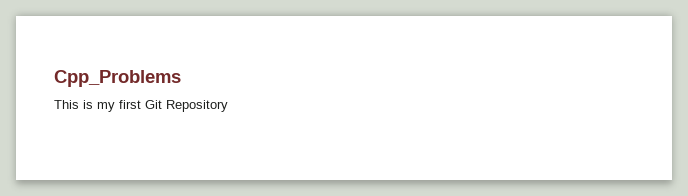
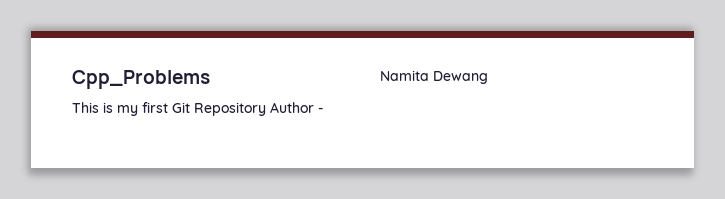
- This is my first Git Repository
+ This is my first Git Repository Author - Namita Dewang

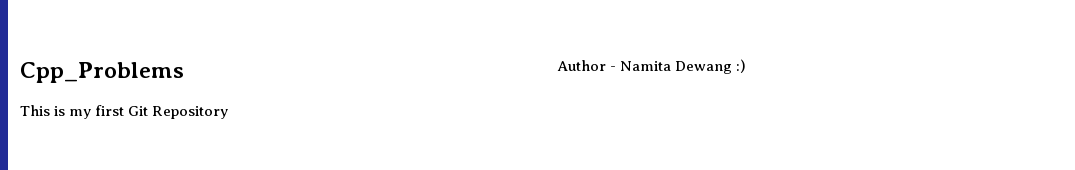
- This is my first Git Repository Author - Namita Dewang
+ This is my first Git Repository
+ Author - Namita Dewang :)

